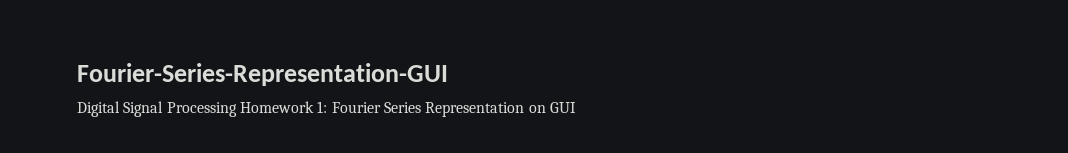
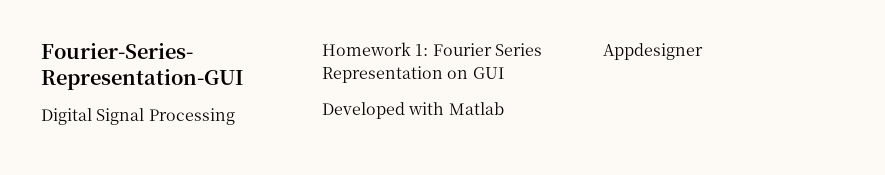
+ Developed with Matlab Appdesigner

